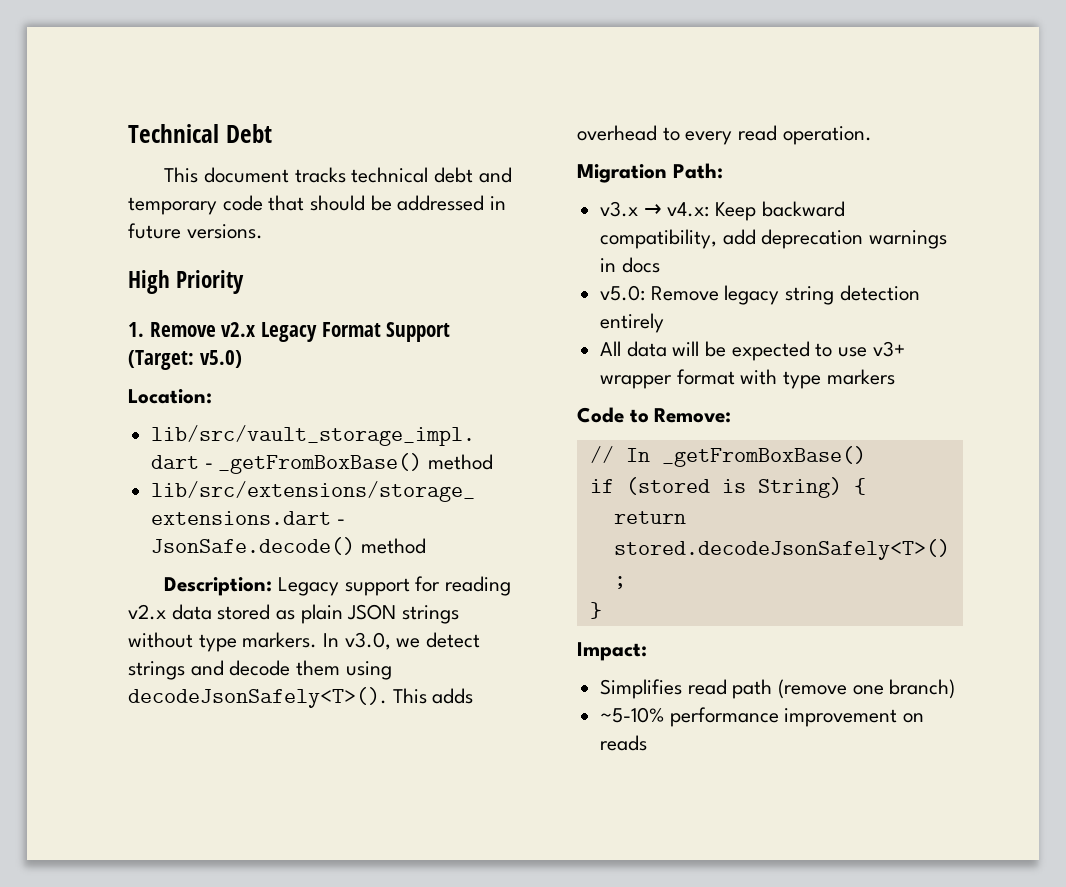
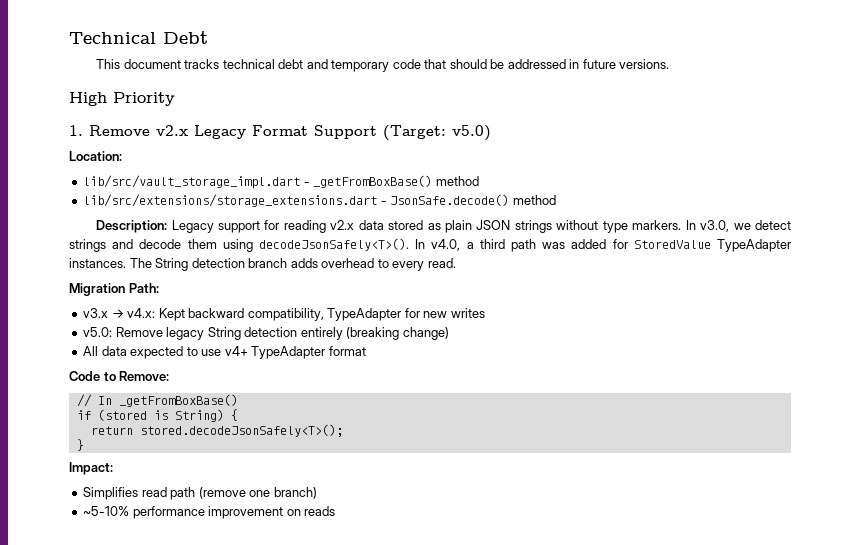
- This adds overhead to every read operation.
+ In v4.0, a third path was added for StoredValue TypeAdapter instances. The String detection branch adds overhead to every read.
- v3.x → v4.x: Keep backward compatibility, add deprecation warnings in docs
+ v3.x → v4.x: Kept backward compatibility, TypeAdapter for new writes
- v5.0: Remove legacy string detection entirely
+ v5.0: Remove legacy String detection entirely (breaking change)
- All data will be expected to use v3+ wrapper format with type markers
+ All data expected to use v4+ TypeAdapter format

